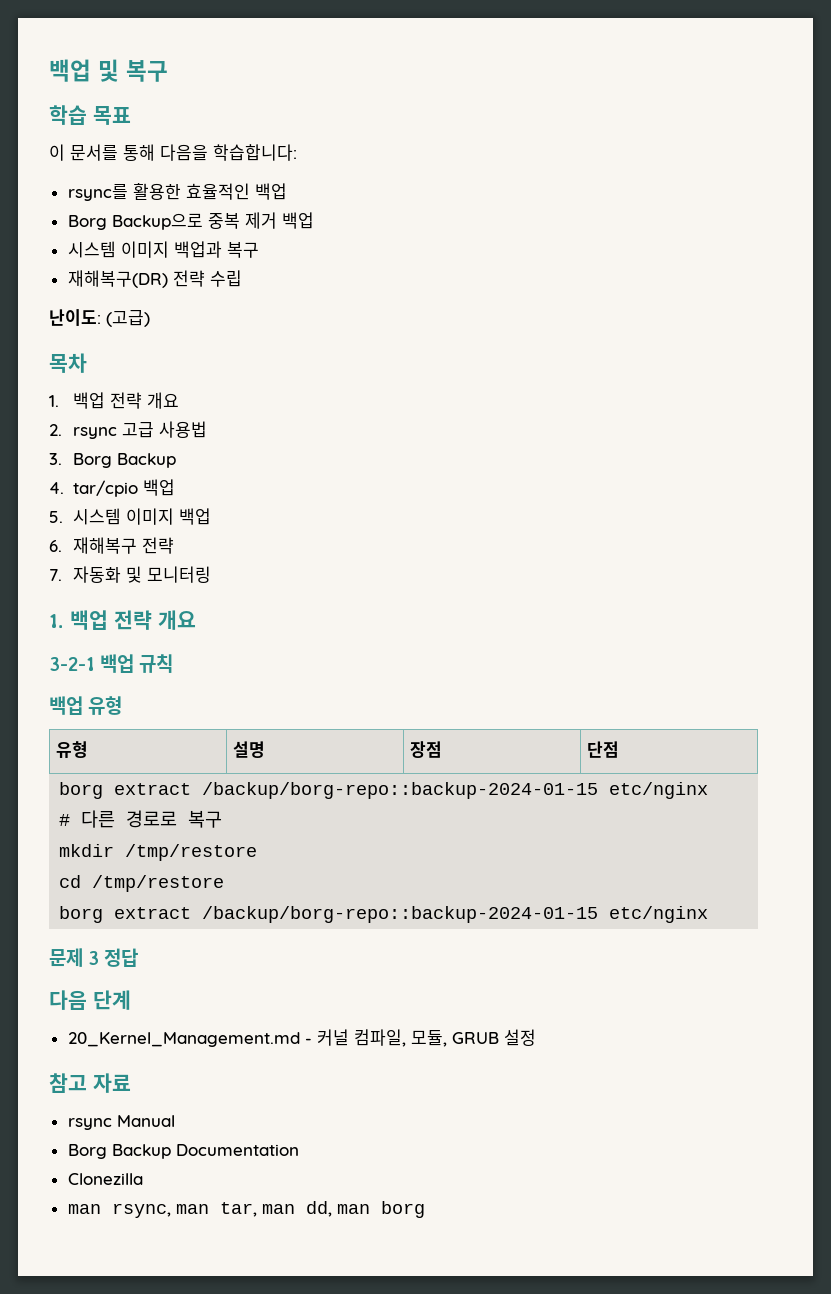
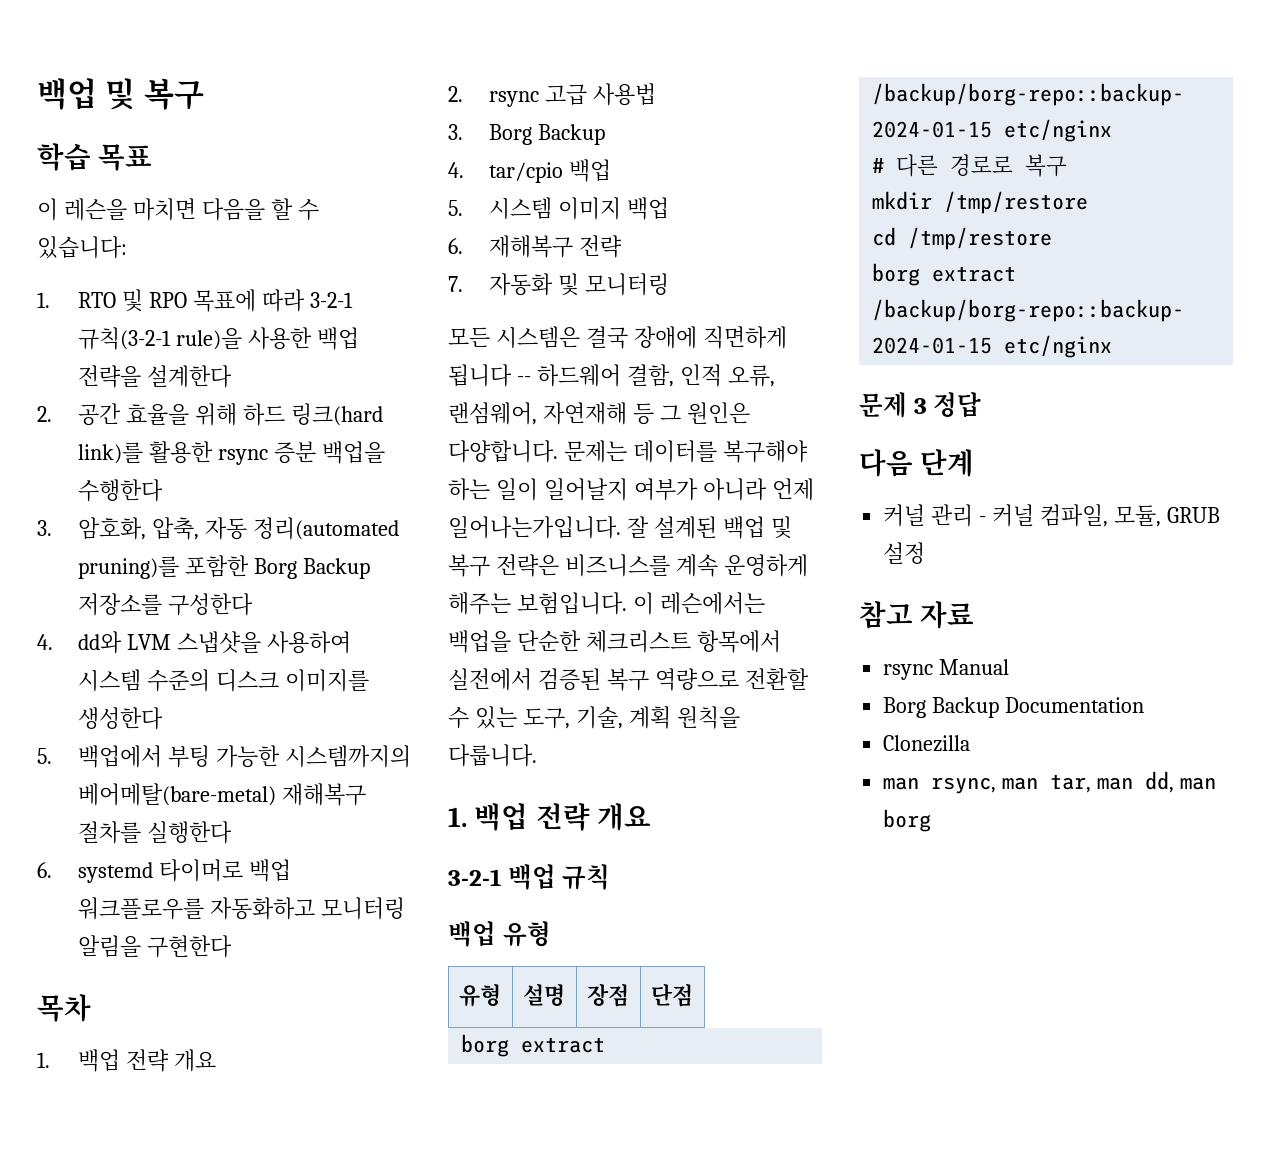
- 이 문서를 통해 다음을 학습합니다:
- rsync를 활용한 효율적인 백업
- Borg Backup으로 중복 제거 백업
- 시스템 이미지 백업과 복구
- 재해복구(DR) 전략 수립
- 난이도: (고급)
+ 이 레슨을 마치면 다음을 할 수 있습니다:
+ 1. RTO 및 RPO 목표에 따라 3-2-1 규칙(3-2-1 rule)을 사용한 백업 전략을 설계한다
+ 2. 공간 효율을 위해 하드 링크(hard link)를 활용한 rsync 증분 백업을 수행한다
+ 3. 암호화, 압축, 자동 정리(automated pruning)를 포함한 Borg Backup 저장소를 구성한다
+ 4. dd와 LVM 스냅샷을 사용하여 시스템 수준의 디스크 이미지를 생성한다
+ 5. 백업에서 부팅 가능한 시스템까지의 베어메탈(bare-metal) 재해복구 절차를 실행한다
+ 6. systemd 타이머로 백업 워크플로우를 자동화하고 모니터링 알림을 구현한다
+ 모든 시스템은 결국 장애에 직면하게 됩니다 -- 하드웨어 결함, 인적 오류, 랜섬웨어, 자연재해 등 그 원인은 다양합니다. 문제는 데이터를 복구해야 하는 일이 일어날지 여부가 아니라 언제 일어나는가입니다. 잘 설계된 백업 및 복구 전략은 비즈니스를 계속 운영하게 해주는 보험입니다. 이 레슨에서는 백업을 단순한 체크리스트 항목에서 실전에서 검증된 복구 역량으로 전환할 수 있는 도구, 기술, 계획 원칙을 다룹니다.
- 20_Kernel_Management.md - 커널 컴파일, 모듈, GRUB 설정
+ 커널 관리 - 커널 컴파일, 모듈, GRUB 설정

